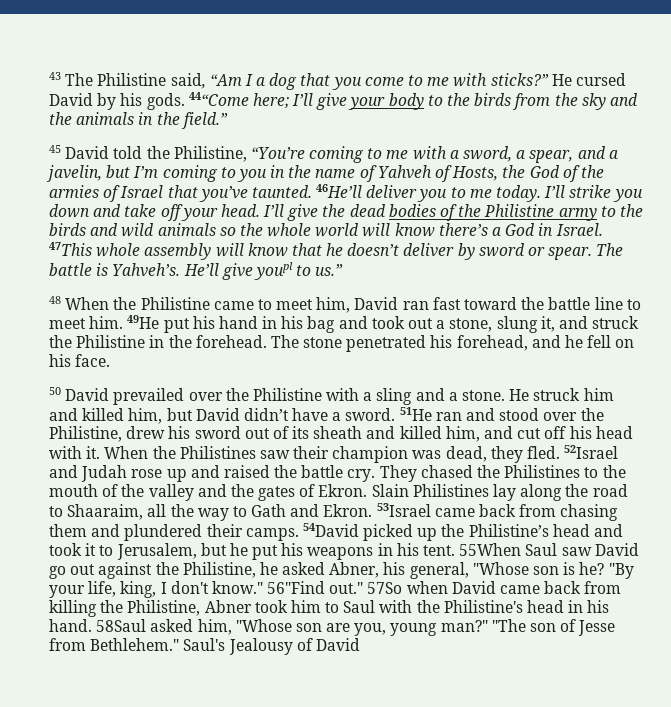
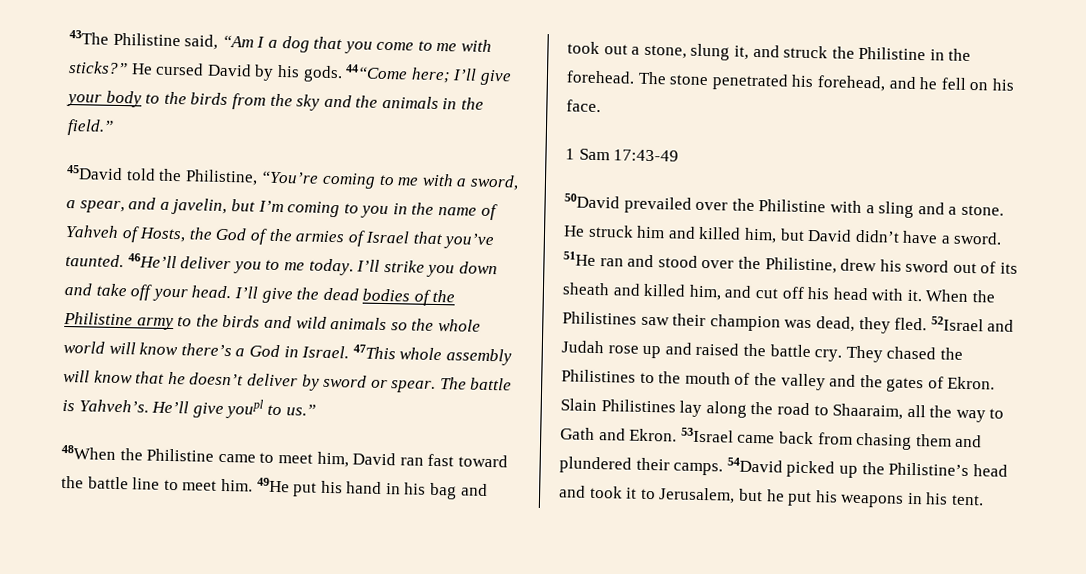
- 43 The Philistine said, “Am I a dog that you come to me with sticks?”
+ 43The Philistine said, “Am I a dog that you come to me with sticks?”
- 45 David told the Philistine, “You’re coming to me with a sword, a spear, and a javelin, but I’m coming to you in the name of Yahveh of Hosts, the God of the armies of Israel that you’ve taunted.
+ 45David told the Philistine, “You’re coming to me with a sword, a spear, and a javelin, but I’m coming to you in the name of Yahveh of Hosts, the God of the armies of Israel that you’ve taunted.
- 48 When the Philistine came to meet him, David ran fast toward the battle line to meet him.
+ 48When the Philistine came to meet him, David ran fast toward the battle line to meet him.
- 50 David prevailed over the Philistine with a sling and a stone.
+ 1 Sam 17:43-49
+ 50David prevailed over the Philistine with a sling and a stone.
- 55When Saul saw David go out against the Philistine, he asked Abner, his general, "Whose son is he? "By your life, king, I don't know." 56"Find out." 57So when David came back from killing the Philistine, Abner took him to Saul with the Philistine's head in his hand. 58Saul asked him, "Whose son are you, young man?" "The son of Jesse from Bethlehem." Saul's Jealousy of David

